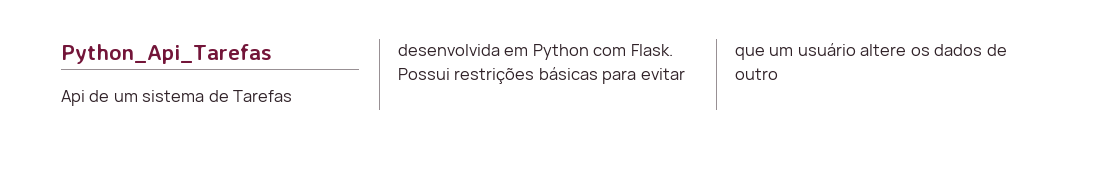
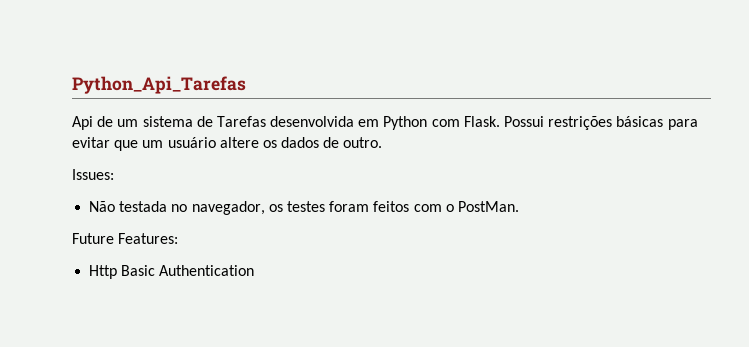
- Possui restrições básicas para evitar que um usuário altere os dados de outro
+ Possui restrições básicas para evitar que um usuário altere os dados de outro.
+ Issues:
+ Não testada no navegador, os testes foram feitos com o PostMan.
+ Future Features:
+ Http Basic Authentication

